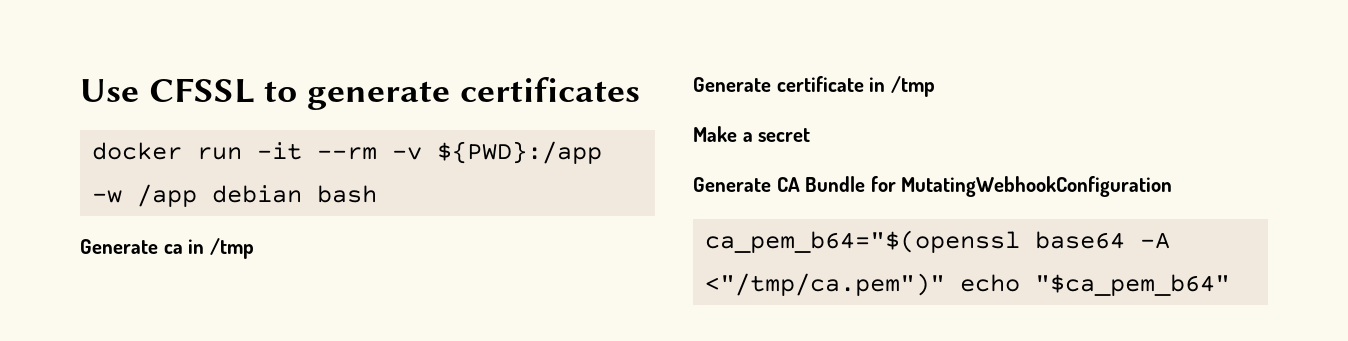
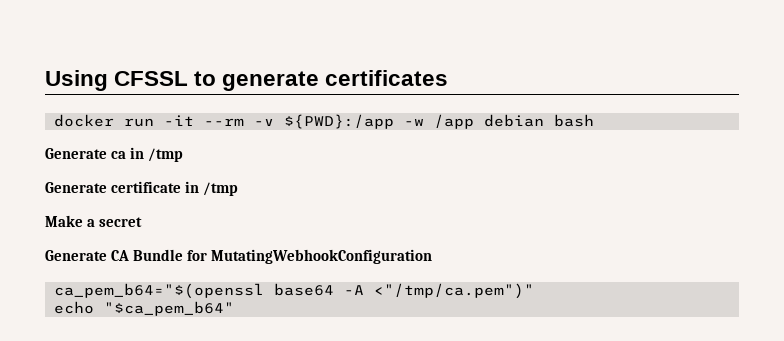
- Use CFSSL to generate certificates
+ Using CFSSL to generate certificates
- ca_pem_b64="$(openssl base64 -A <"/tmp/ca.pem")" echo "$ca_pem_b64"
+ ca_pem_b64="$(openssl base64 -A <"/tmp/ca.pem")"
+ echo "$ca_pem_b64"

